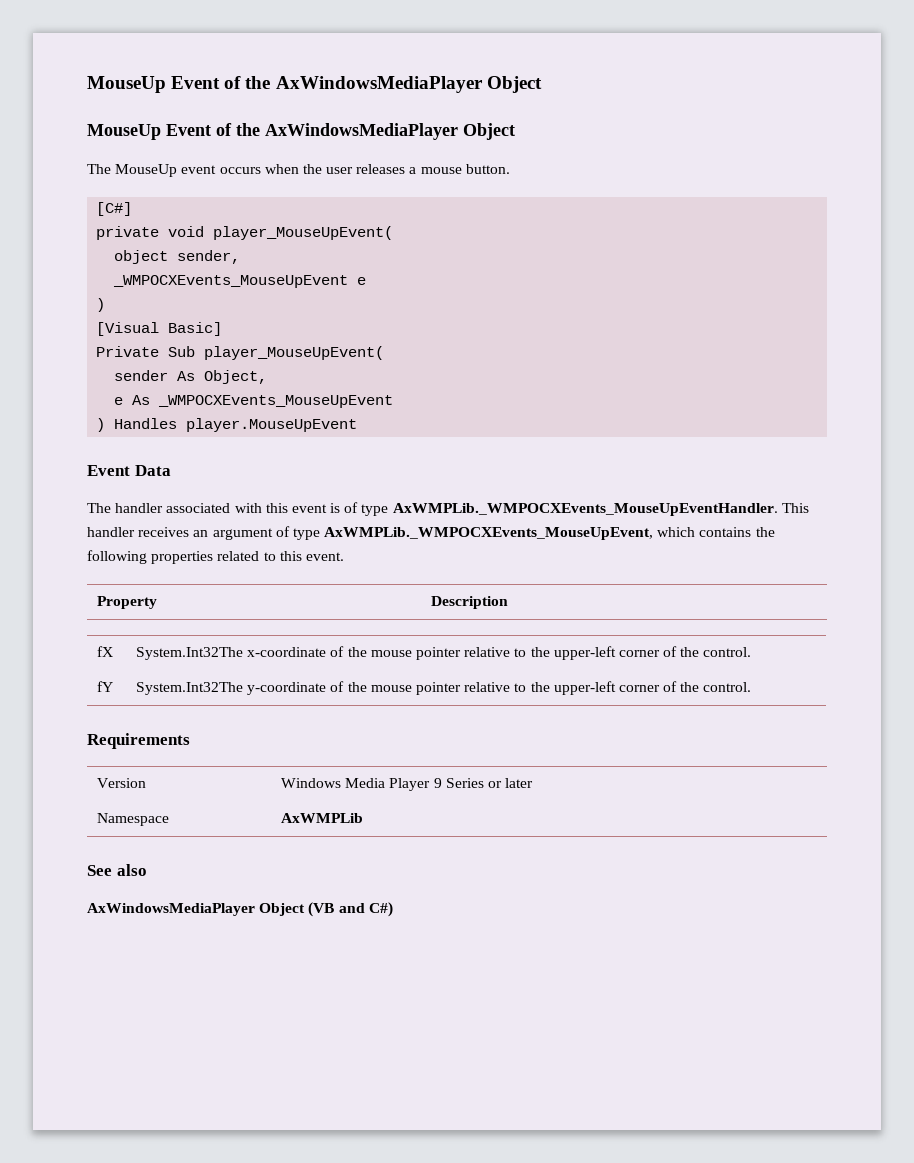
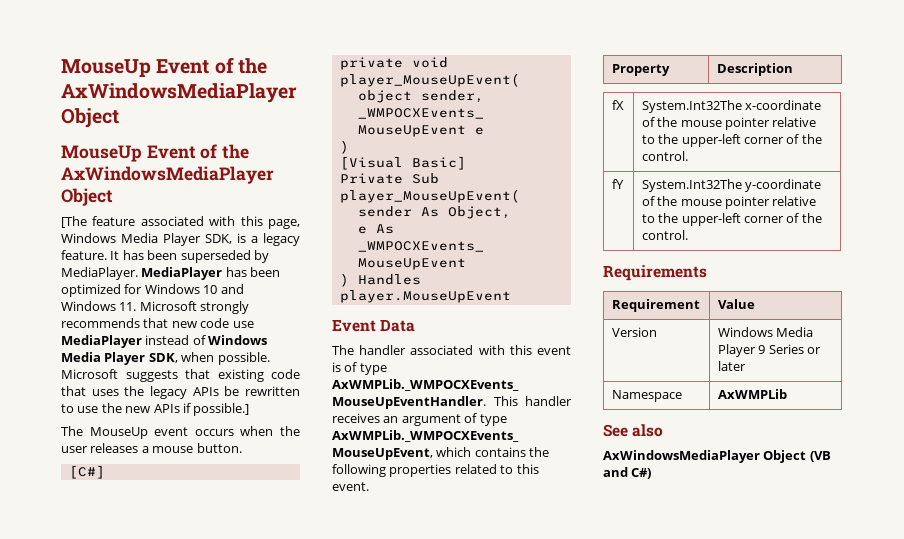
+ [The feature associated with this page, Windows Media Player SDK, is a legacy feature. It has been superseded by MediaPlayer. MediaPlayer has been optimized for Windows 10 and Windows 11. Microsoft strongly recommends that new code use MediaPlayer instead of Windows Media Player SDK, when possible. Microsoft suggests that existing code that uses the legacy APIs be rewritten to use the new APIs if possible.]
+ Requirement | Value

